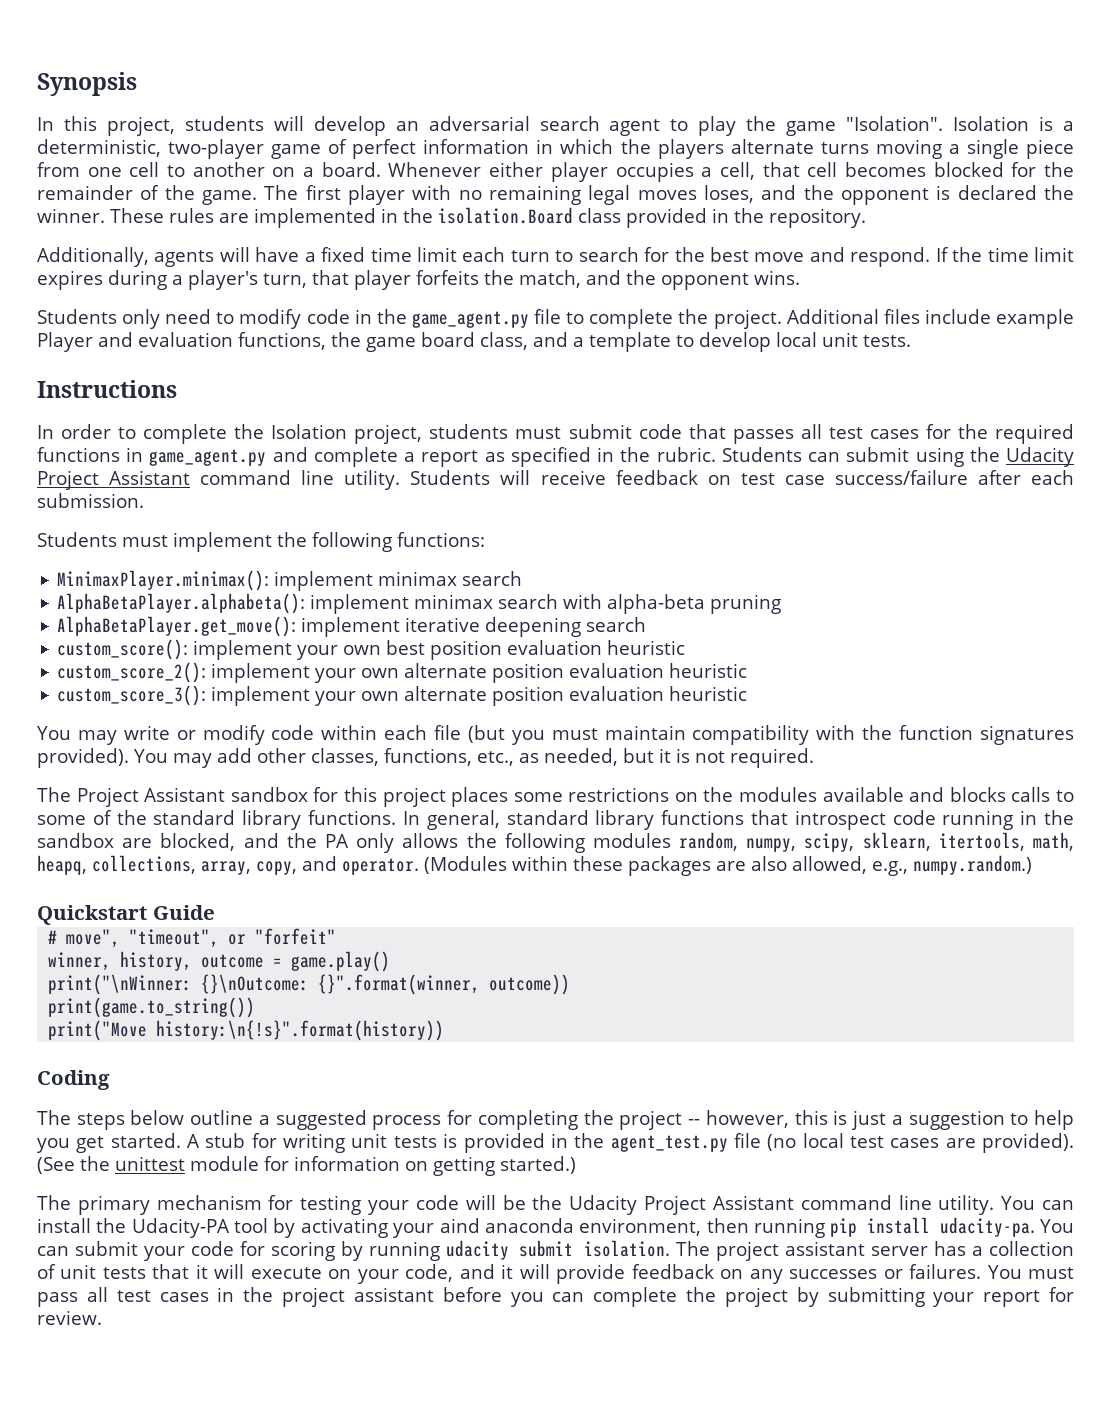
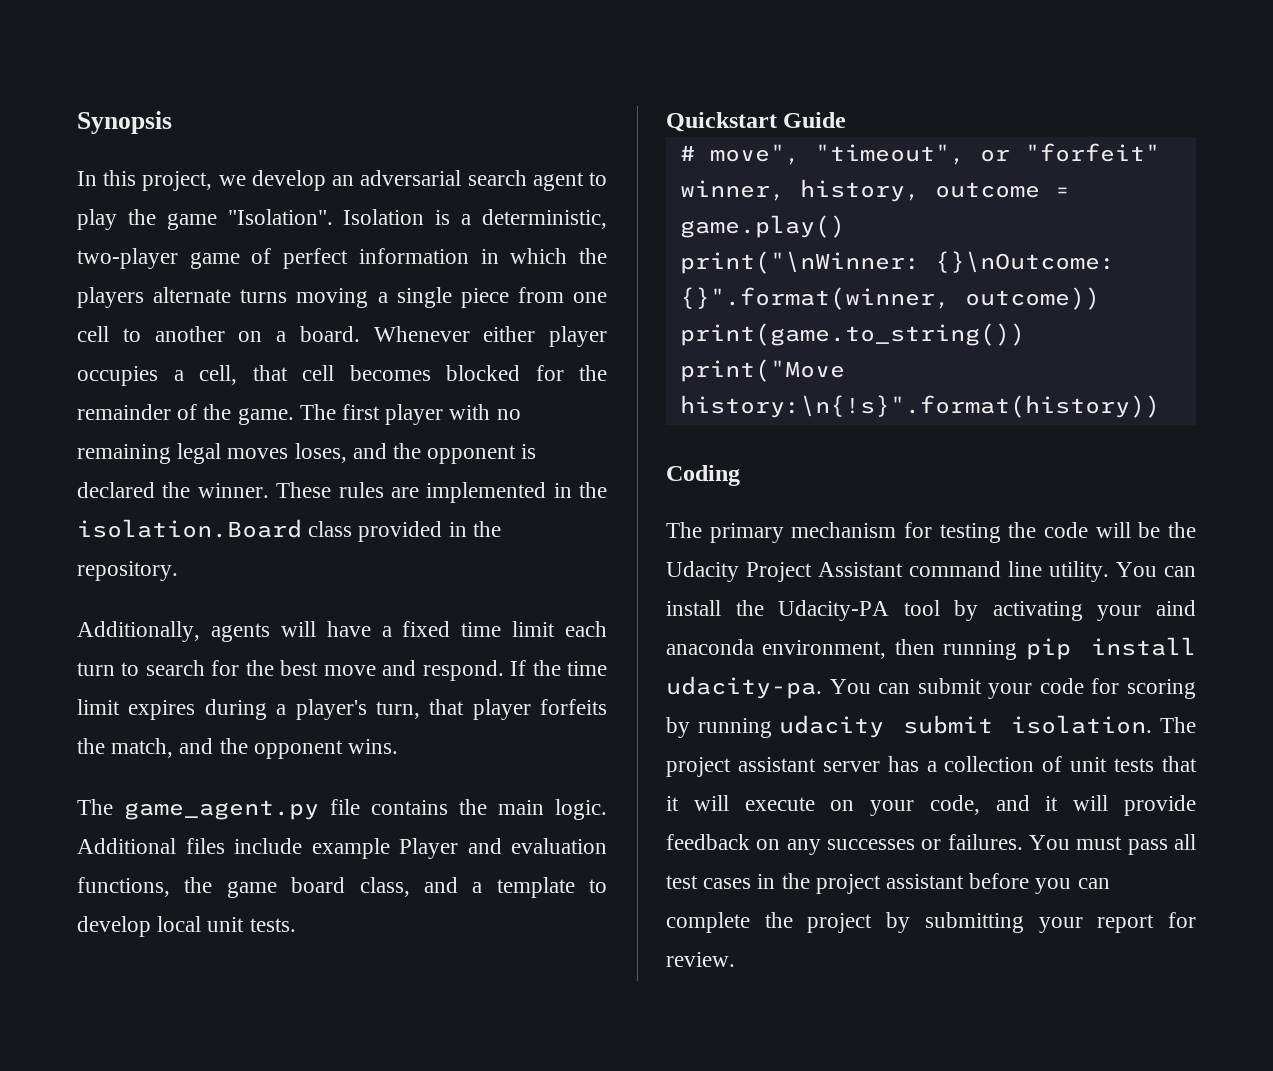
- In this project, students will develop an adversarial search agent to play the game "Isolation".
+ In this project, we develop an adversarial search agent to play the game "Isolation".
- Students only need to modify code in the game_agent.py file to complete the project.
+ The game_agent.py file contains the main logic.
- Instructions
- In order to complete the Isolation project, students must submit code that passes all test cases for the required functions in game_agent.py and complete a report as specified in the rubric. Students can submit using the Udacity Project Assistant command line utility. Students will receive feedback on test case success/failure after each submission.
- Students must implement the following functions:
- MinimaxPlayer.minimax(): implement minimax search
- AlphaBetaPlayer.alphabeta(): implement minimax search with alpha-beta pruning
- AlphaBetaPlayer.get_move(): implement iterative deepening search
- custom_score(): implement your own best position evaluation heuristic
- custom_score_2(): implement your own alternate position evaluation heuristic
- custom_score_3(): implement your own alternate position evaluation heuristic
- You may write or modify code within each file (but you must maintain compatibility with the function signatures provided). You may add other classes, functions, etc., as needed, but it is not required.
- The Project Assistant sandbox for this project places some restrictions on the modules available and blocks calls to some of the standard library functions. In general, standard library functions that introspect code running in the sandbox are blocked, and the PA only allows the following modules random, numpy, scipy, sklearn, itertools, math, heapq, collections, array, copy, and operator. (Modules within these packages are also allowed, e.g., numpy.random.)
- The steps below outline a suggested process for completing the project -- however, this is just a suggestion to help you get started. A stub for writing unit tests is provided in the agent_test.py file (no local test cases are provided). (See the unittest module for information on getting started.)
- The primary mechanism for testing your code will be the Udacity Project Assistant command line utility.
+ The primary mechanism for testing the code will be the Udacity Project Assistant command line utility.

